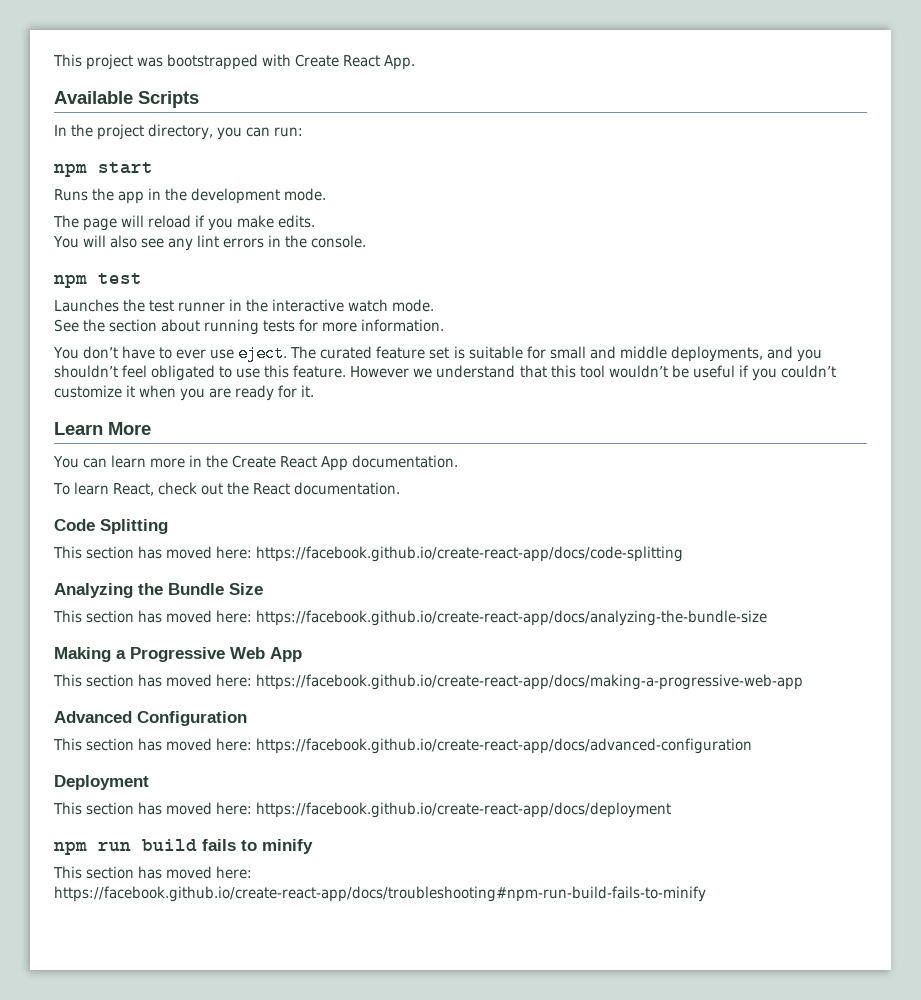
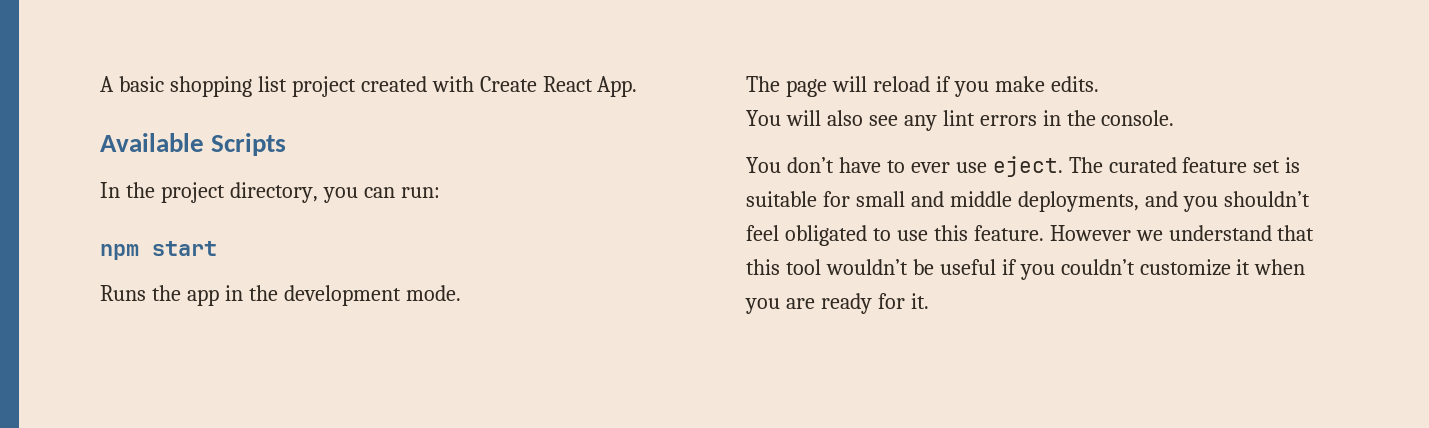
- This project was bootstrapped with Create React App.
+ A basic shopping list project created with Create React App.
- npm test
- Launches the test runner in the interactive watch mode.
- See the section about running tests for more information.
- Learn More
- You can learn more in the Create React App documentation.
- To learn React, check out the React documentation.
- Code Splitting
- This section has moved here: https://facebook.github.io/create-react-app/docs/code-splitting
- Analyzing the Bundle Size
- This section has moved here: https://facebook.github.io/create-react-app/docs/analyzing-the-bundle-size
- Making a Progressive Web App
- This section has moved here: https://facebook.github.io/create-react-app/docs/making-a-progressive-web-app
- Advanced Configuration
- This section has moved here: https://facebook.github.io/create-react-app/docs/advanced-configuration
- Deployment
- This section has moved here: https://facebook.github.io/create-react-app/docs/deployment
- npm run build fails to minify
- This section has moved here: https://facebook.github.io/create-react-app/docs/troubleshooting#npm-run-build-fails-to-minify

